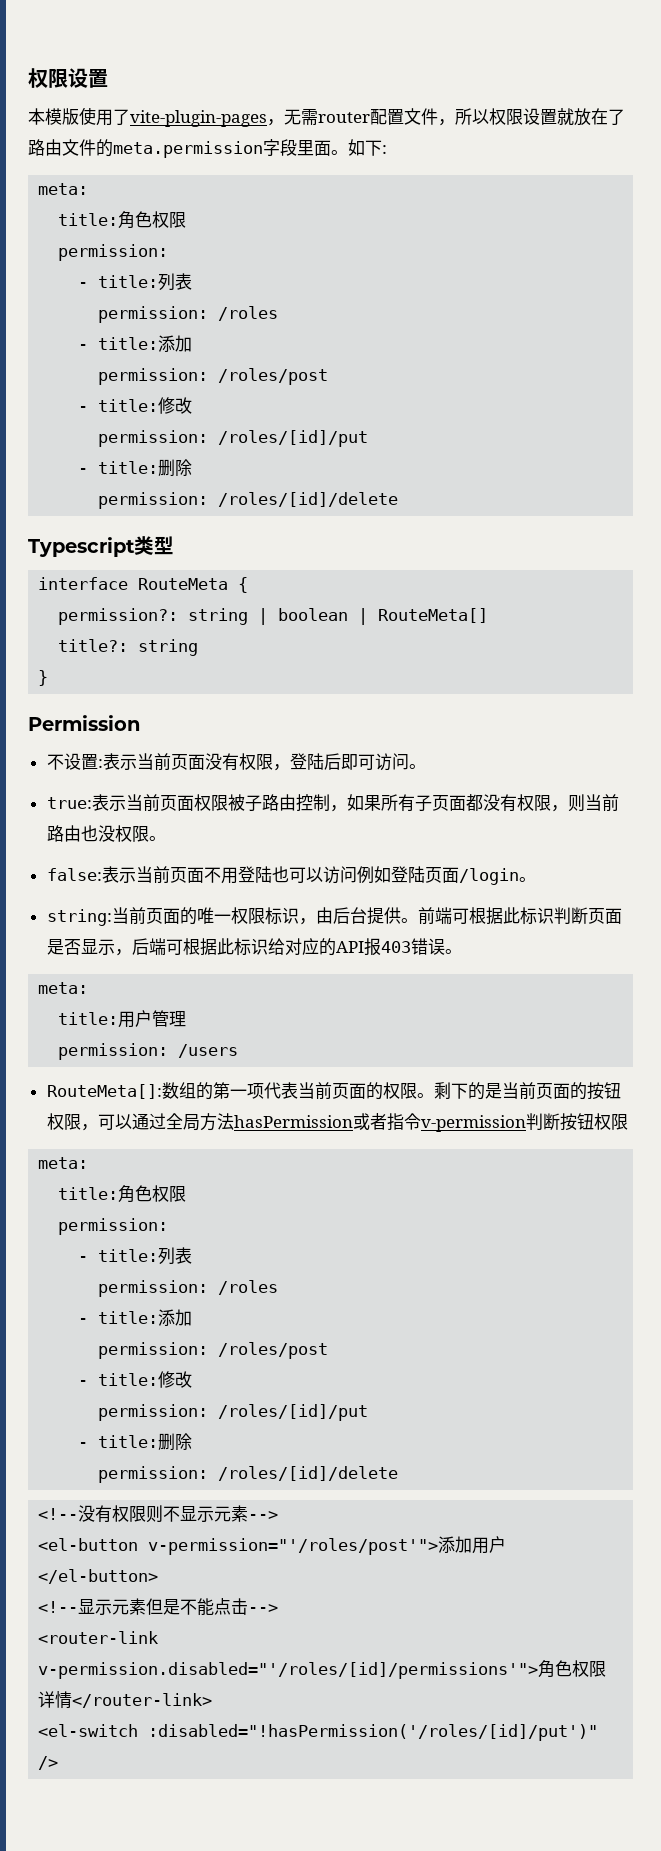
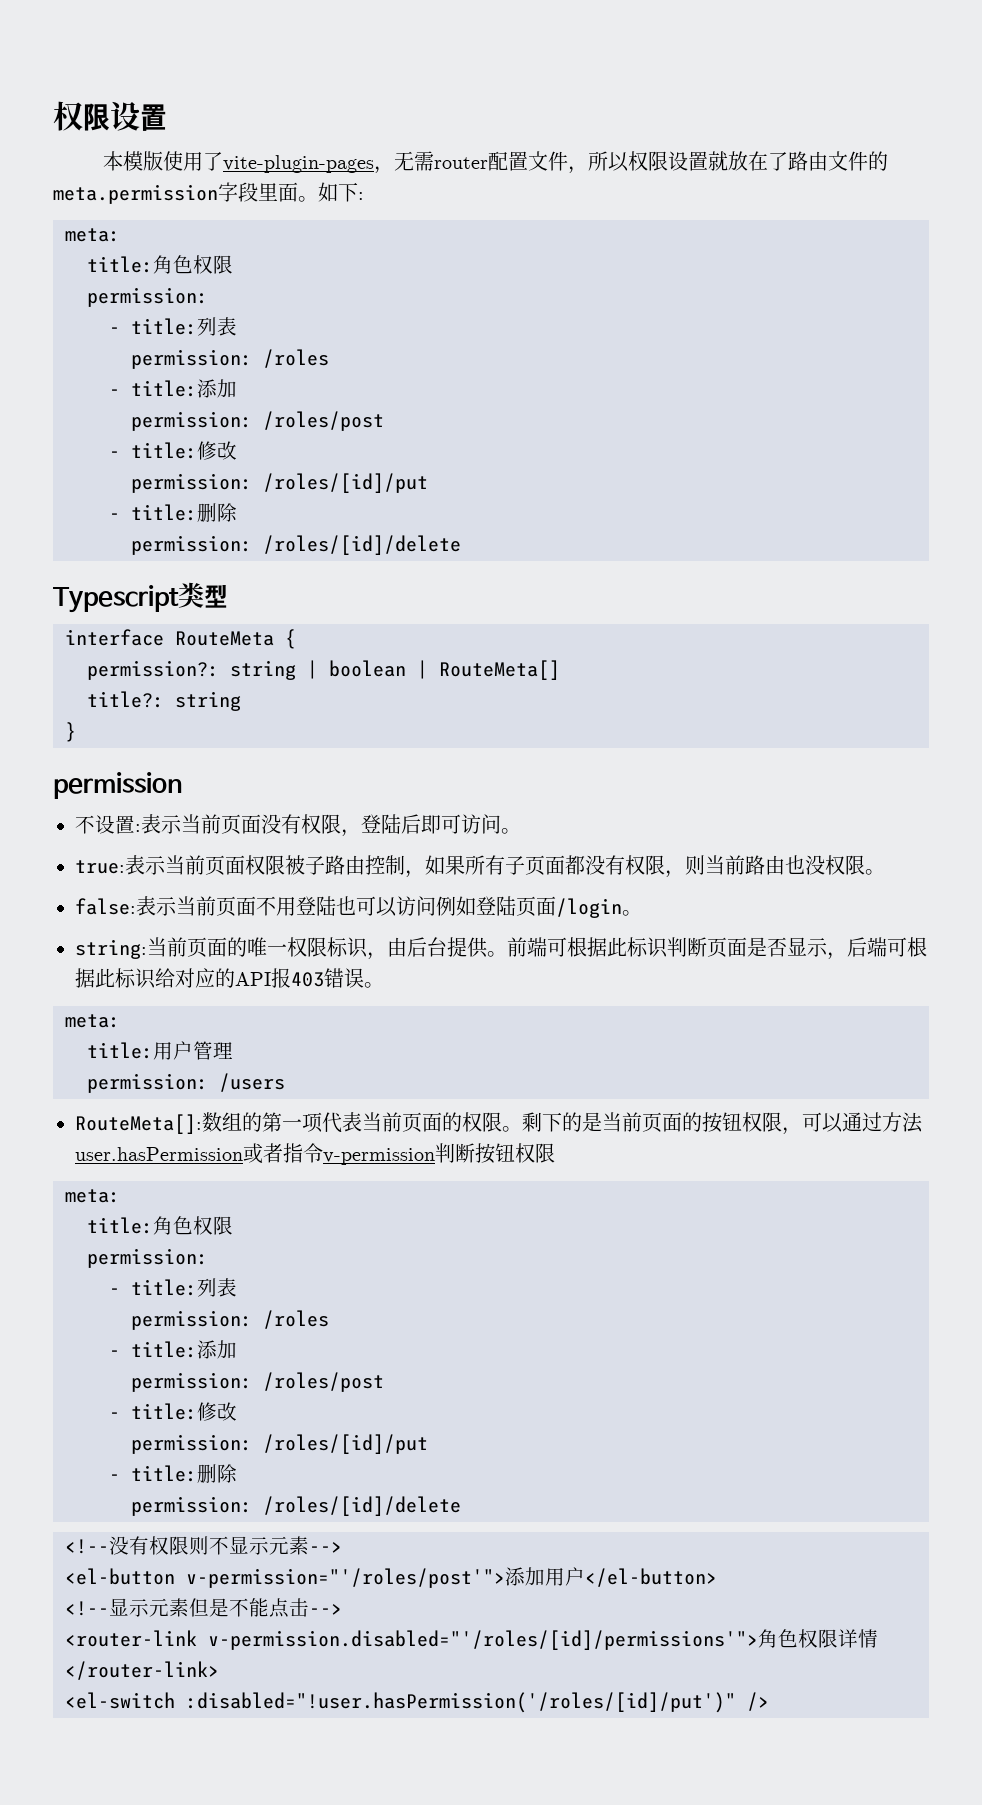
- Permission
+ permission
- 剩下的是当前页面的按钮权限，可以通过全局方法hasPermission或者指令v-permission判断按钮权限
+ 剩下的是当前页面的按钮权限，可以通过方法user.hasPermission或者指令v-permission判断按钮权限
- <el-switch :disabled="!hasPermission('/roles/[id]/put')" />
+ <el-switch :disabled="!user.hasPermission('/roles/[id]/put')" />

